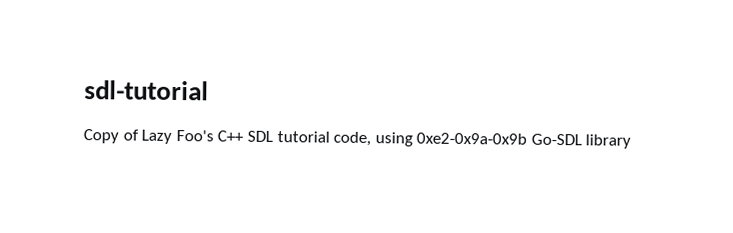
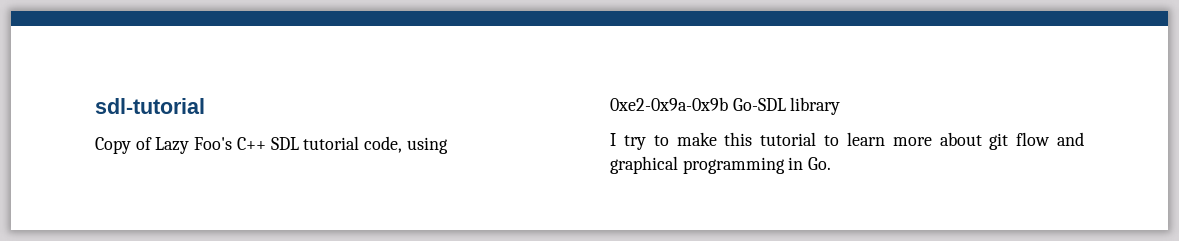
+ I try to make this tutorial to learn more about git flow and graphical programming in Go.

